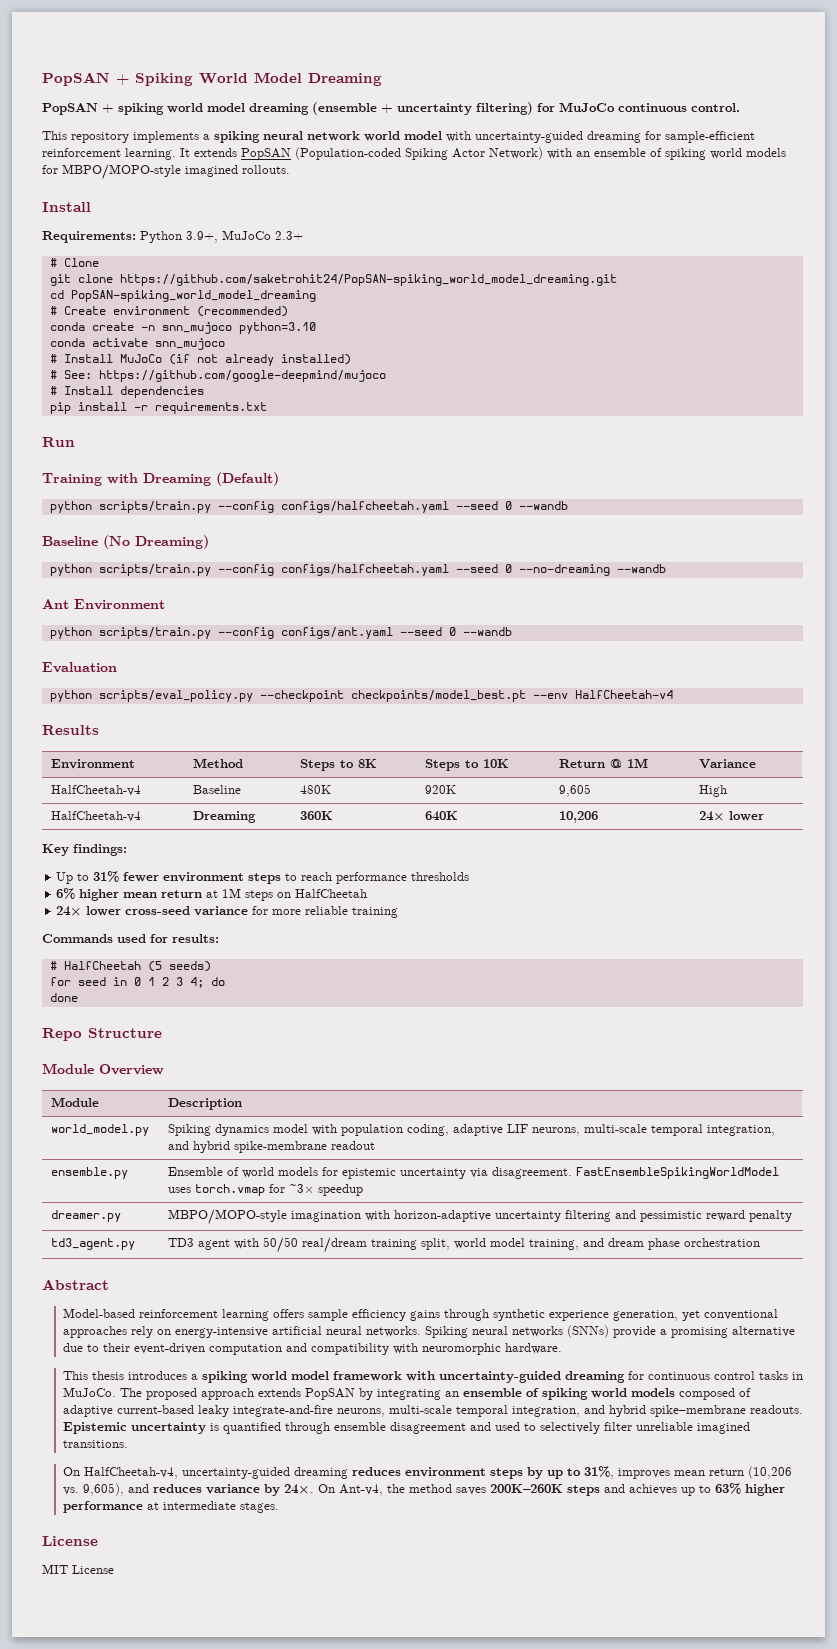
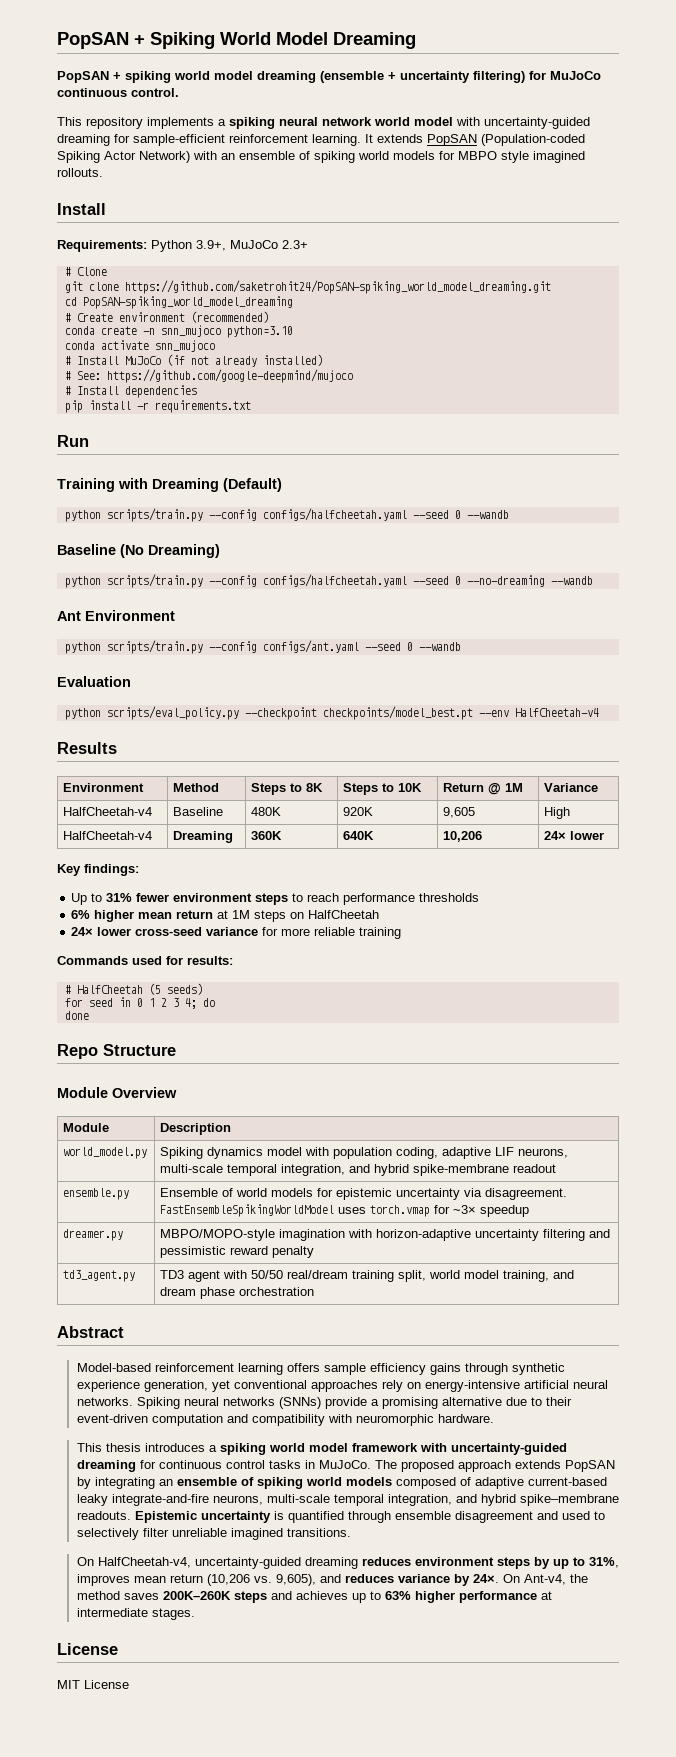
- It extends PopSAN (Population-coded Spiking Actor Network) with an ensemble of spiking world models for MBPO/MOPO-style imagined rollouts.
+ It extends PopSAN (Population-coded Spiking Actor Network) with an ensemble of spiking world models for MBPO style imagined rollouts.

